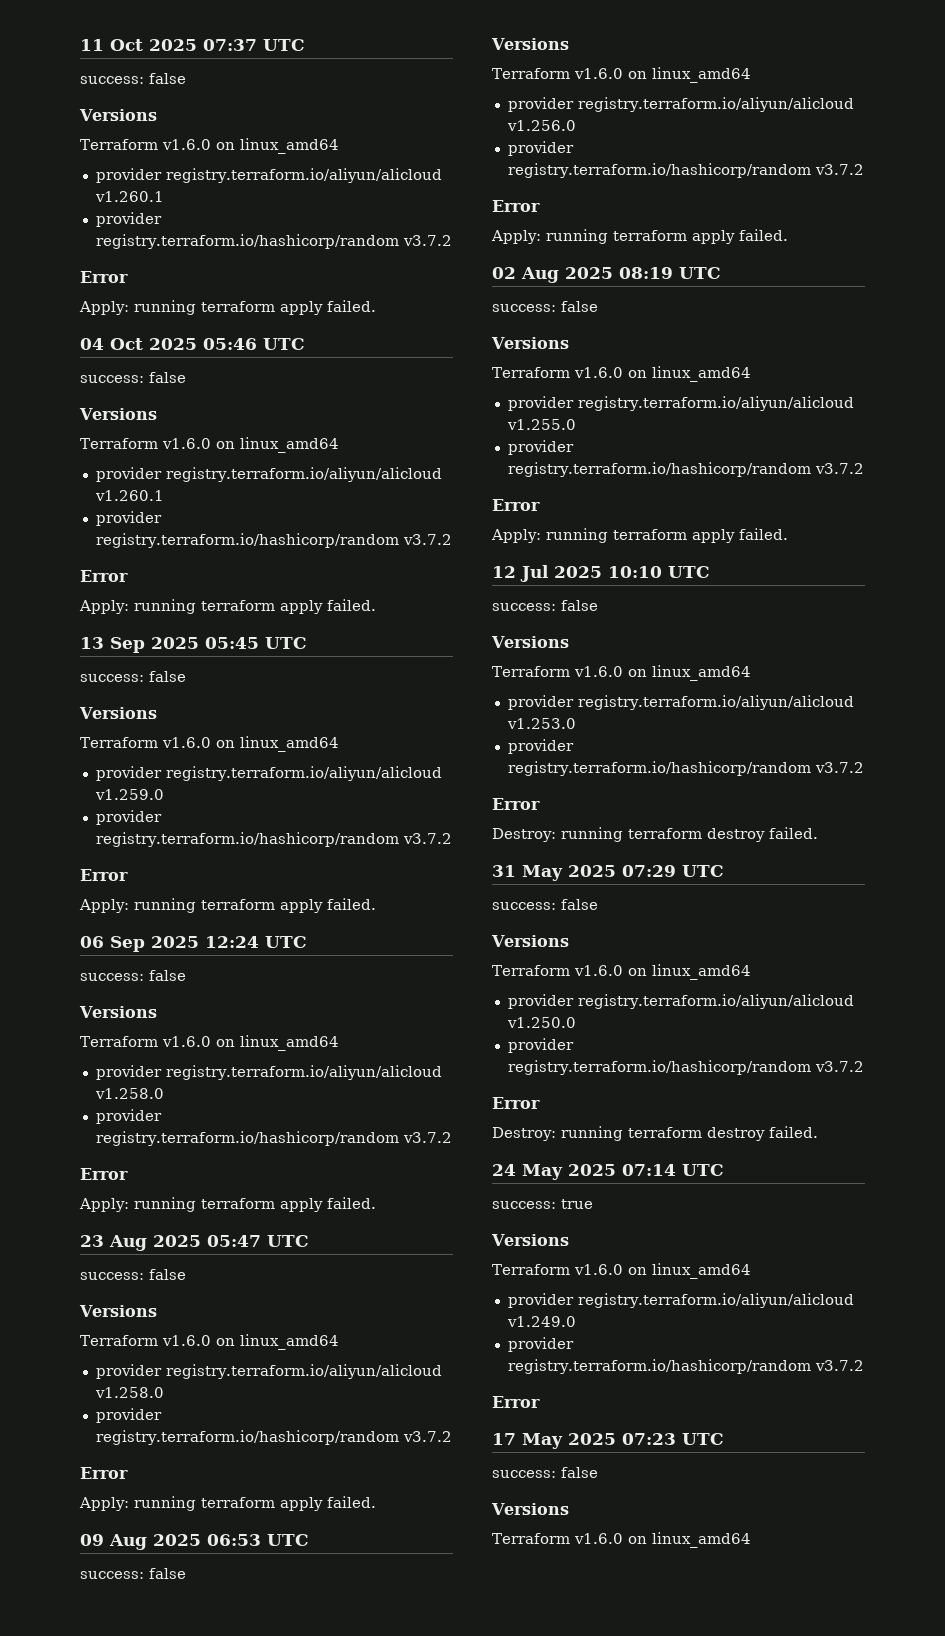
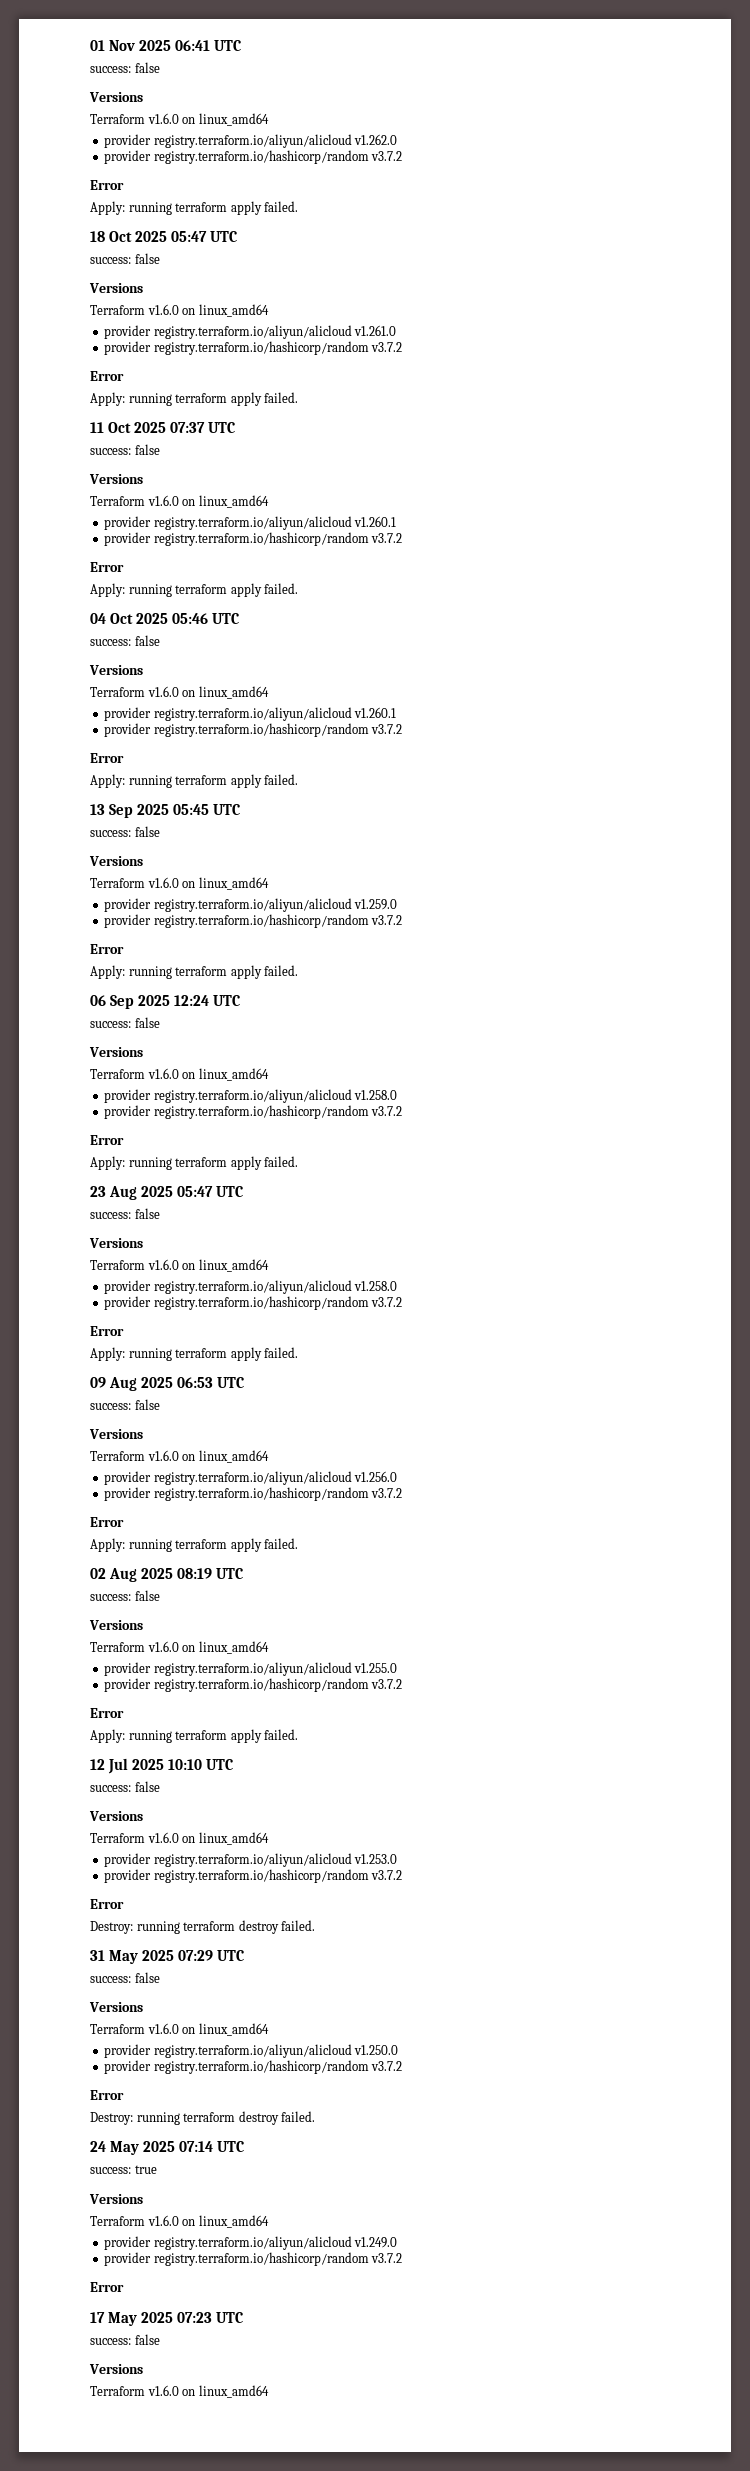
+ 01 Nov 2025 06:41 UTC
+ success: false
+ Versions
+ Terraform v1.6.0 on linux_amd64
+ provider registry.terraform.io/aliyun/alicloud v1.262.0
+ provider registry.terraform.io/hashicorp/random v3.7.2
+ Error
+ Apply: running terraform apply failed.
+ 18 Oct 2025 05:47 UTC
+ success: false
+ Versions
+ Terraform v1.6.0 on linux_amd64
+ provider registry.terraform.io/aliyun/alicloud v1.261.0
+ provider registry.terraform.io/hashicorp/random v3.7.2
+ Error
+ Apply: running terraform apply failed.

